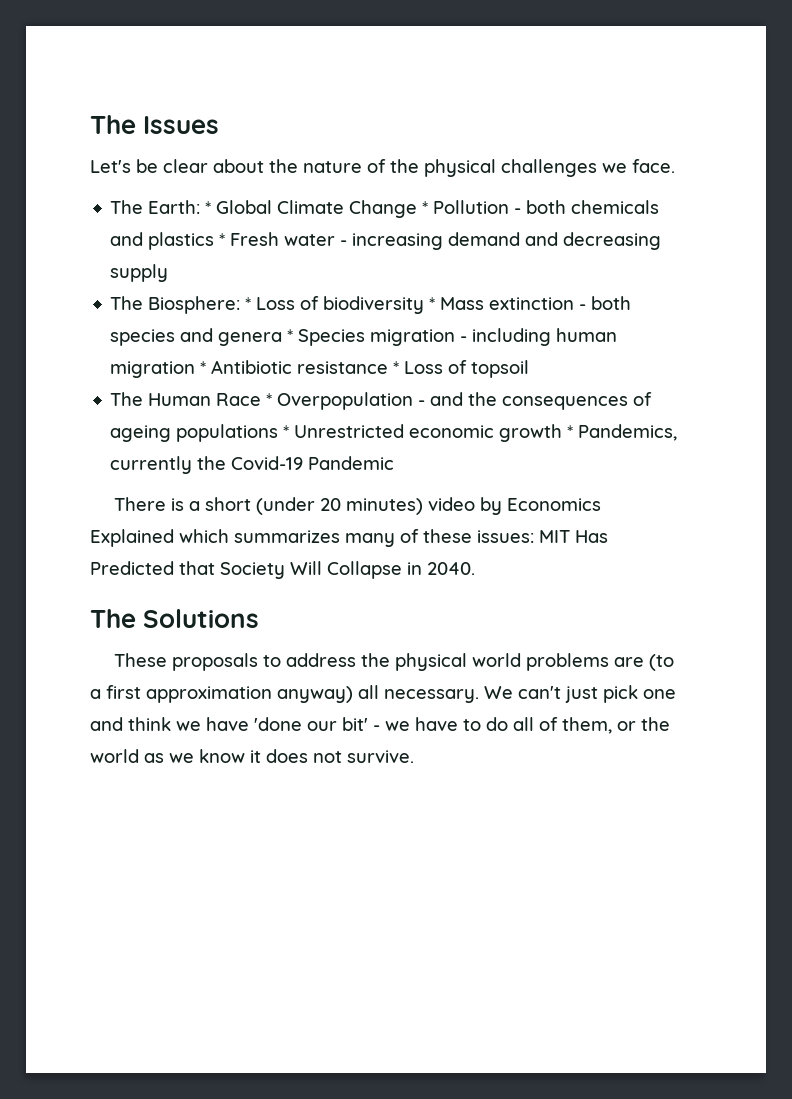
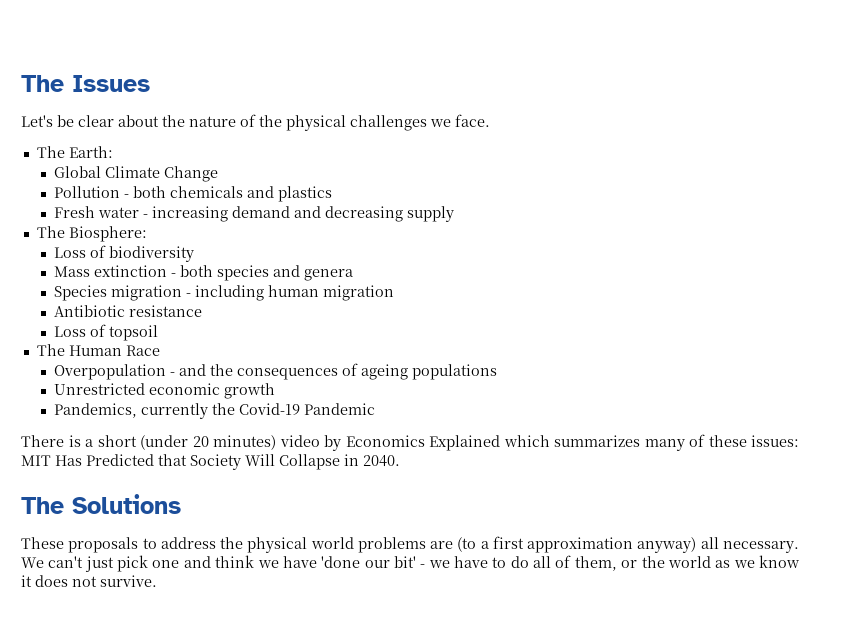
- The Earth: * Global Climate Change * Pollution - both chemicals and plastics * Fresh water - increasing demand and decreasing supply
+ The Earth:
+ Global Climate Change
+ Pollution - both chemicals and plastics
+ Fresh water - increasing demand and decreasing supply
- The Biosphere: * Loss of biodiversity * Mass extinction - both species and genera * Species migration - including human migration * Antibiotic resistance * Loss of topsoil
+ The Biosphere:
+ Loss of biodiversity
+ Mass extinction - both species and genera
+ Species migration - including human migration
+ Antibiotic resistance
+ Loss of topsoil
- The Human Race * Overpopulation - and the consequences of ageing populations * Unrestricted economic growth * Pandemics, currently the Covid-19 Pandemic
+ The Human Race
+ Overpopulation - and the consequences of ageing populations
+ Unrestricted economic growth
+ Pandemics, currently the Covid-19 Pandemic

